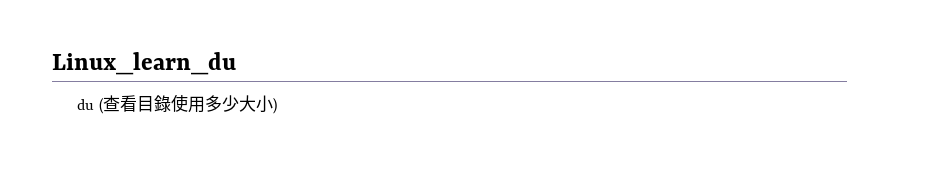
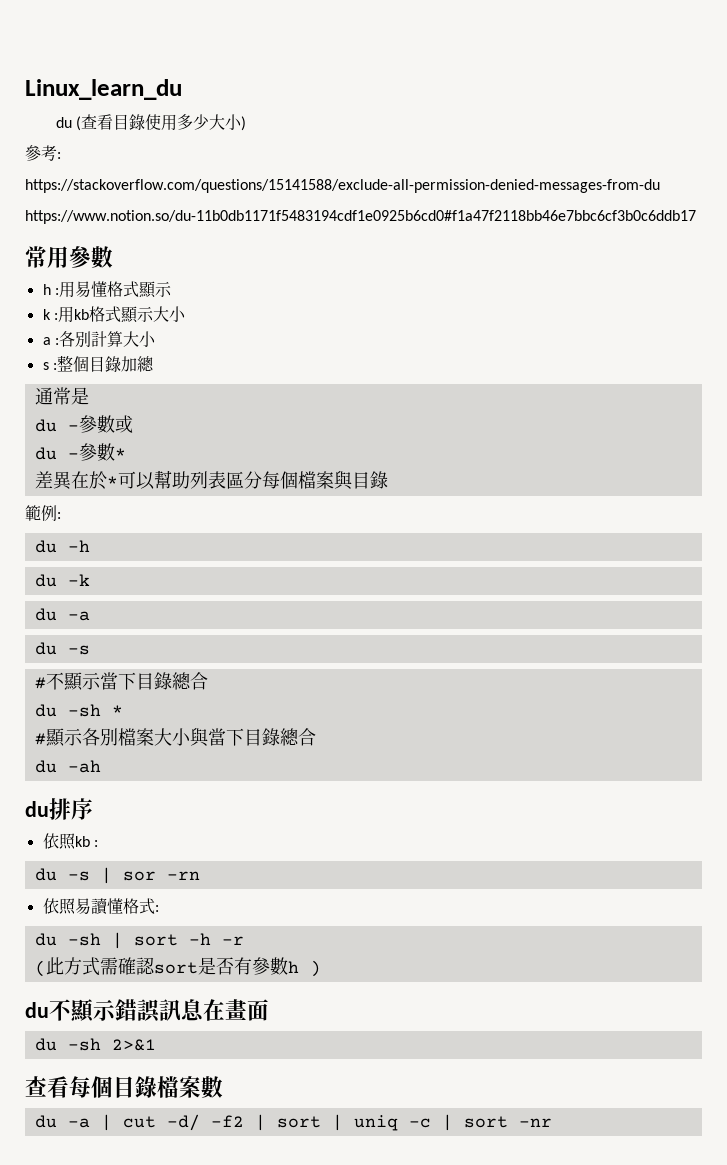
+ 參考:
+ https://stackoverflow.com/questions/15141588/exclude-all-permission-denied-messages-from-du
+ https://www.notion.so/du-11b0db1171f5483194cdf1e0925b6cd0#f1a47f2118bb46e7bbc6cf3b0c6ddb17
+ 常用參數
+ h :用易懂格式顯示
+ k :用kb格式顯示大小
+ a :各別計算大小
+ s :整個目錄加總
+ 通常是
+ du -參數或
+ du -參數*
+ 差異在於*可以幫助列表區分每個檔案與目錄
+ 範例:
+ du -h
+ du -k
+ du -a
+ du -s
+ #不顯示當下目錄總合
+ du -sh *
+ #顯示各別檔案大小與當下目錄總合
+ du -ah
+ du排序
+ 依照kb :
+ du -s | sor -rn
+ 依照易讀懂格式:
+ du -sh | sort -h -r
+ (此方式需確認sort是否有參數h )
+ du不顯示錯誤訊息在畫面
+ du -sh 2>&1
+ 查看每個目錄檔案數
+ du -a | cut -d/ -f2 | sort | uniq -c | sort -nr

